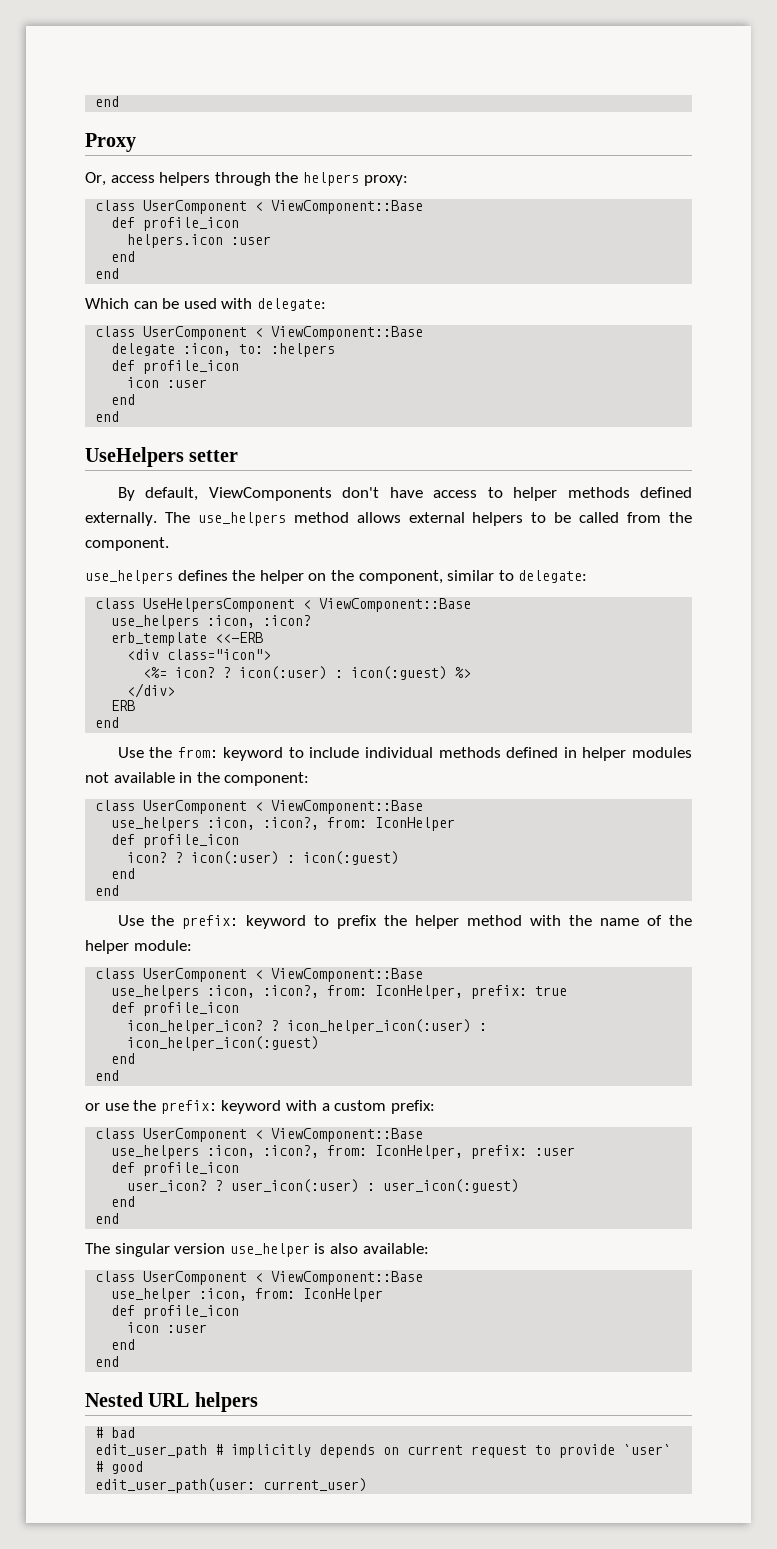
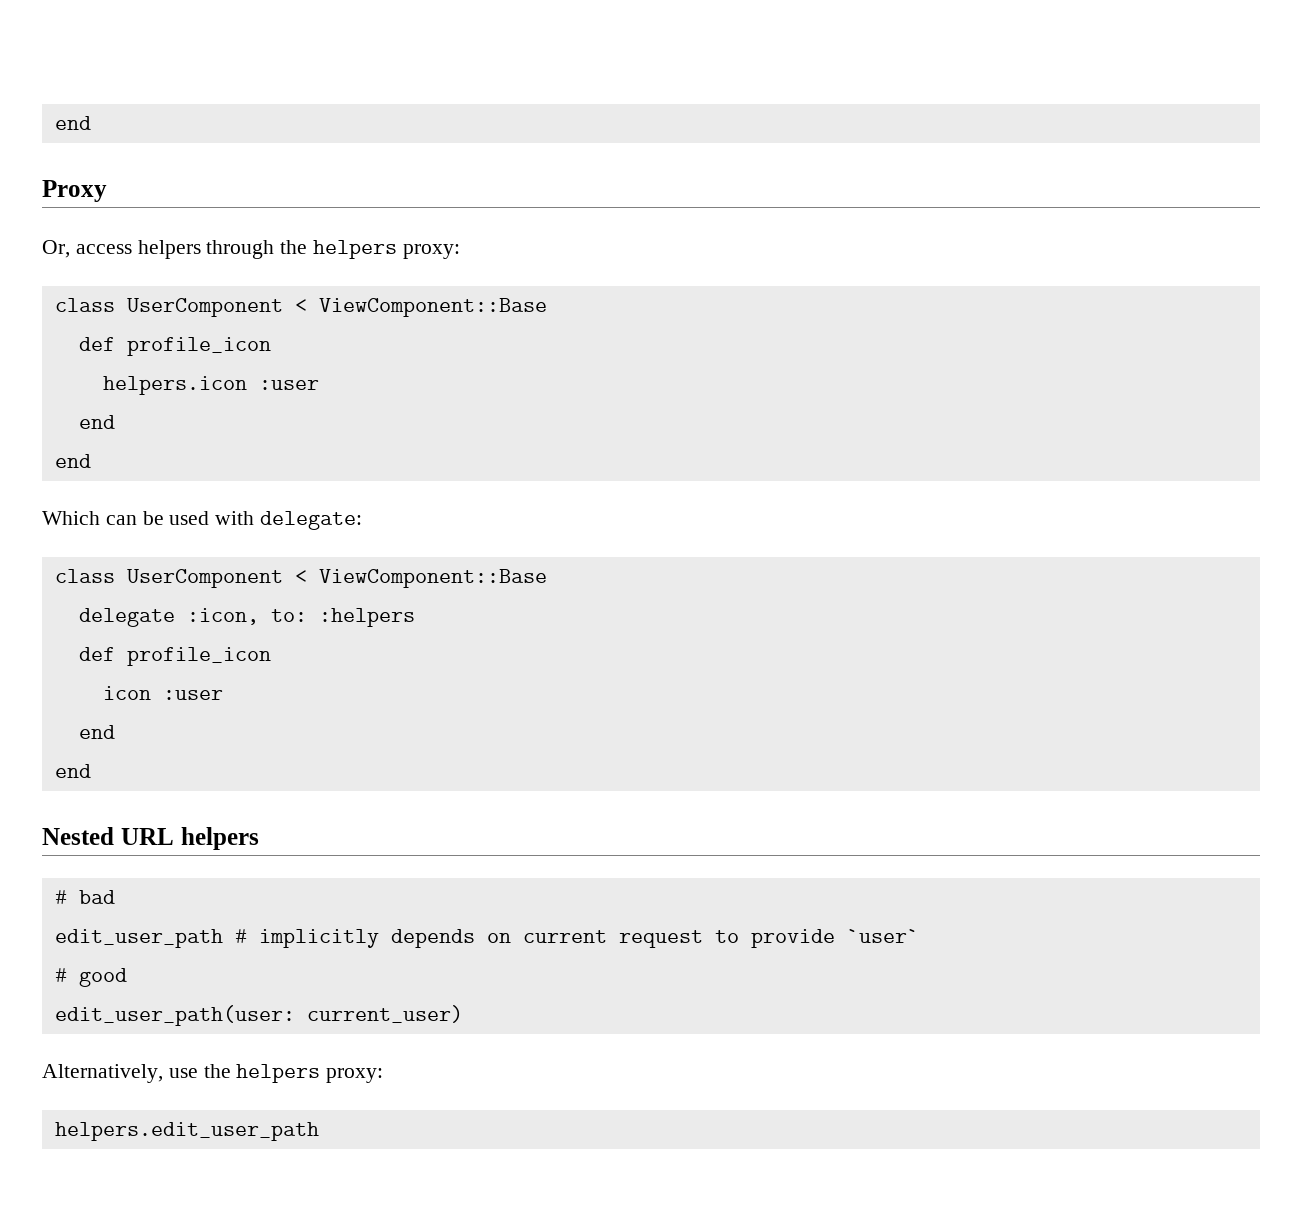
- UseHelpers setter
- By default, ViewComponents don't have access to helper methods defined externally. The use_helpers method allows external helpers to be called from the component.
- use_helpers defines the helper on the component, similar to delegate:
- class UseHelpersComponent < ViewComponent::Base
- use_helpers :icon, :icon?
- erb_template <<-ERB
- <div class="icon">
- <%= icon? ? icon(:user) : icon(:guest) %>
- </div>
- ERB
- end
- Use the from: keyword to include individual methods defined in helper modules not available in the component:
- class UserComponent < ViewComponent::Base
- use_helpers :icon, :icon?, from: IconHelper
- def profile_icon
- icon? ? icon(:user) : icon(:guest)
- end
- end
- Use the prefix: keyword to prefix the helper method with the name of the helper module:
- class UserComponent < ViewComponent::Base
- use_helpers :icon, :icon?, from: IconHelper, prefix: true
- def profile_icon
- icon_helper_icon? ? icon_helper_icon(:user) : icon_helper_icon(:guest)
- end
- end
- or use the prefix: keyword with a custom prefix:
- class UserComponent < ViewComponent::Base
- use_helpers :icon, :icon?, from: IconHelper, prefix: :user
- def profile_icon
- user_icon? ? user_icon(:user) : user_icon(:guest)
- end
- end
- The singular version use_helper is also available:
- class UserComponent < ViewComponent::Base
- use_helper :icon, from: IconHelper
- def profile_icon
- icon :user
- end
- end
+ Alternatively, use the helpers proxy:
+ helpers.edit_user_path

